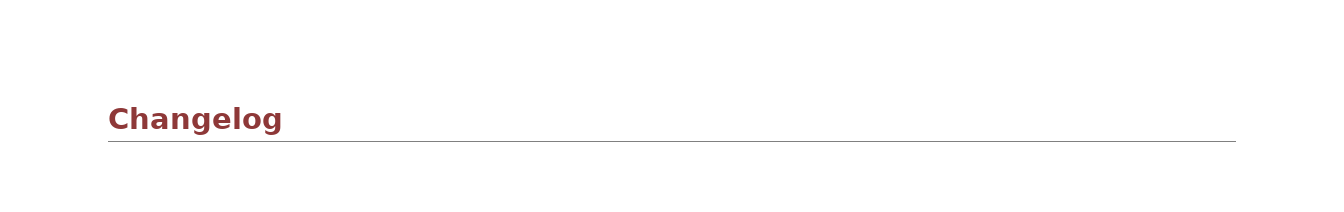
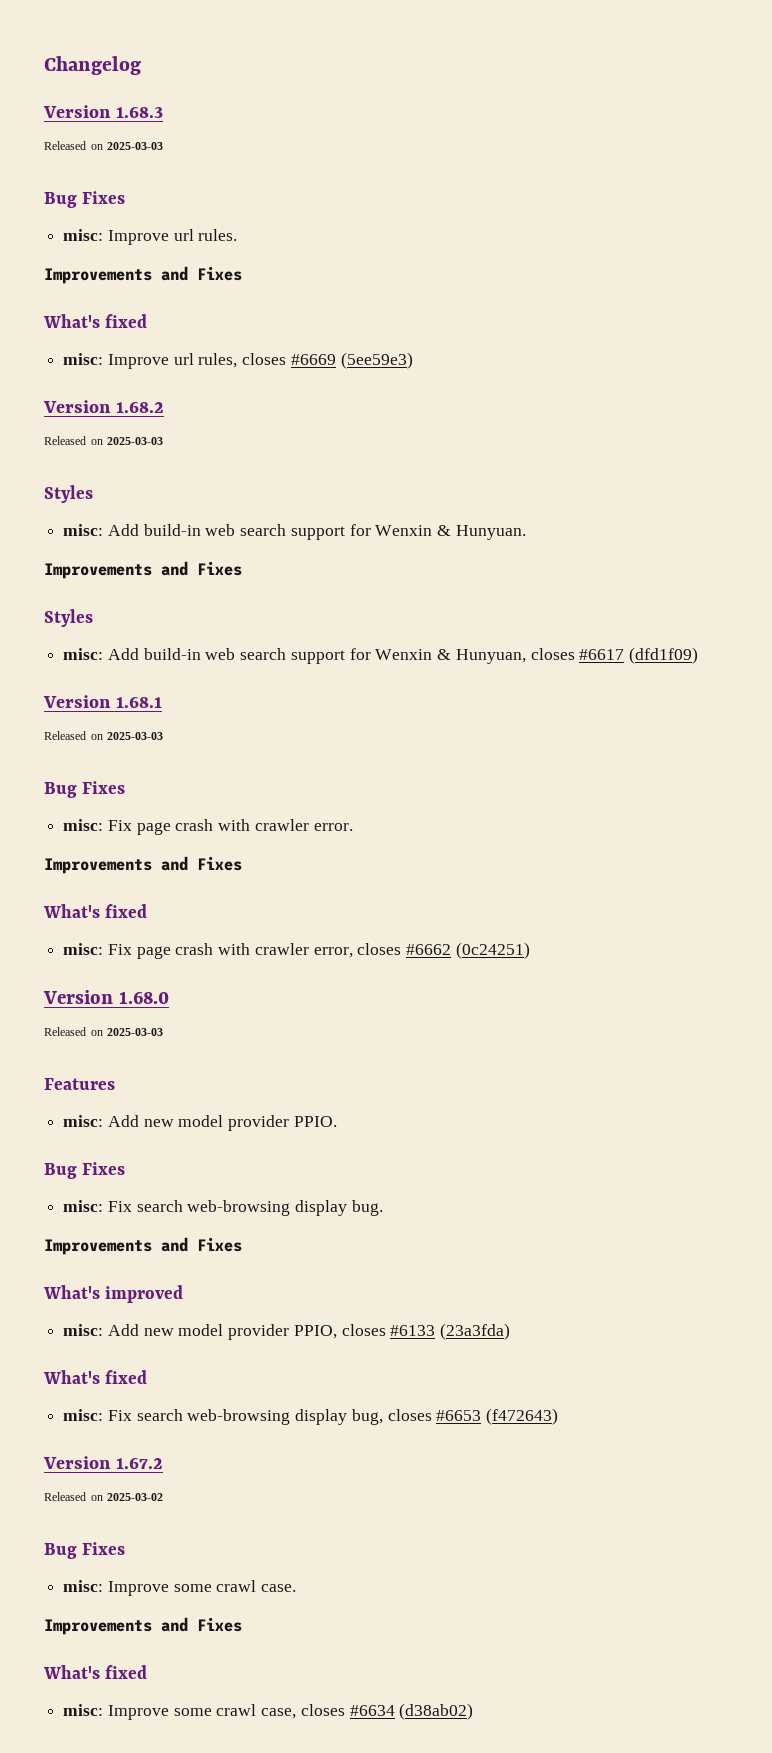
+ Version 1.68.3
+ Released on 2025-03-03
+ Bug Fixes
+ misc: Improve url rules.
+ Improvements and Fixes
+ What's fixed
+ misc: Improve url rules, closes #6669 (5ee59e3)
+ Version 1.68.2
+ Released on 2025-03-03
+ Styles
+ misc: Add build-in web search support for Wenxin & Hunyuan.
+ Improvements and Fixes
+ Styles
+ misc: Add build-in web search support for Wenxin & Hunyuan, closes #6617 (dfd1f09)
+ Version 1.68.1
+ Released on 2025-03-03
+ Bug Fixes
+ misc: Fix page crash with crawler error.
+ Improvements and Fixes
+ What's fixed
+ misc: Fix page crash with crawler error, closes #6662 (0c24251)
+ Version 1.68.0
+ Released on 2025-03-03
+ Features
+ misc: Add new model provider PPIO.
+ Bug Fixes
+ misc: Fix search web-browsing display bug.
+ Improvements and Fixes
+ What's improved
+ misc: Add new model provider PPIO, closes #6133 (23a3fda)
+ What's fixed
+ misc: Fix search web-browsing display bug, closes #6653 (f472643)
+ Version 1.67.2
+ Released on 2025-03-02
+ Bug Fixes
+ misc: Improve some crawl case.
+ Improvements and Fixes
+ What's fixed
+ misc: Improve some crawl case, closes #6634 (d38ab02)

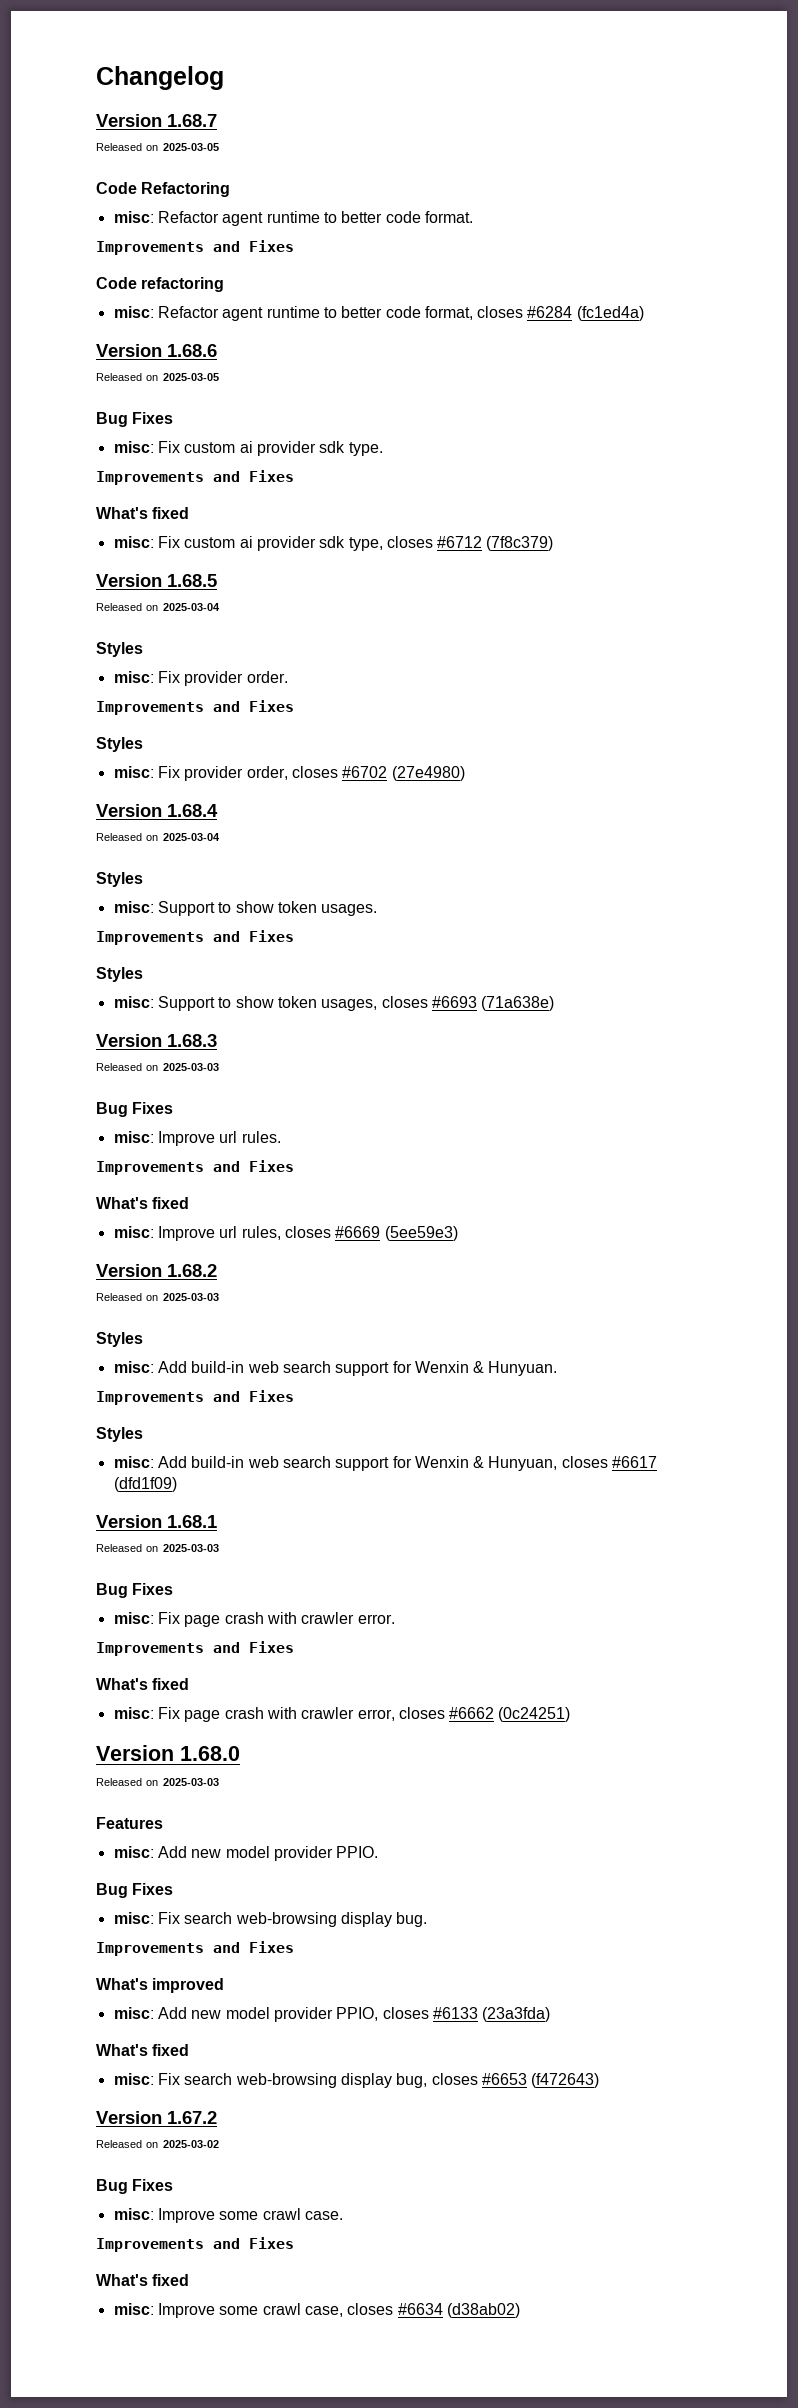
+ Version 1.68.7
+ Released on 2025-03-05
+ Code Refactoring
+ misc: Refactor agent runtime to better code format.
+ Improvements and Fixes
+ Code refactoring
+ misc: Refactor agent runtime to better code format, closes #6284 (fc1ed4a)
+ Version 1.68.6
+ Released on 2025-03-05
+ Bug Fixes
+ misc: Fix custom ai provider sdk type.
+ Improvements and Fixes
+ What's fixed
+ misc: Fix custom ai provider sdk type, closes #6712 (7f8c379)
+ Version 1.68.5
+ Released on 2025-03-04
+ Styles
+ misc: Fix provider order.
+ Improvements and Fixes
+ Styles
+ misc: Fix provider order, closes #6702 (27e4980)
+ Version 1.68.4
+ Released on 2025-03-04
+ Styles
+ misc: Support to show token usages.
+ Improvements and Fixes
+ Styles
+ misc: Support to show token usages, closes #6693 (71a638e)

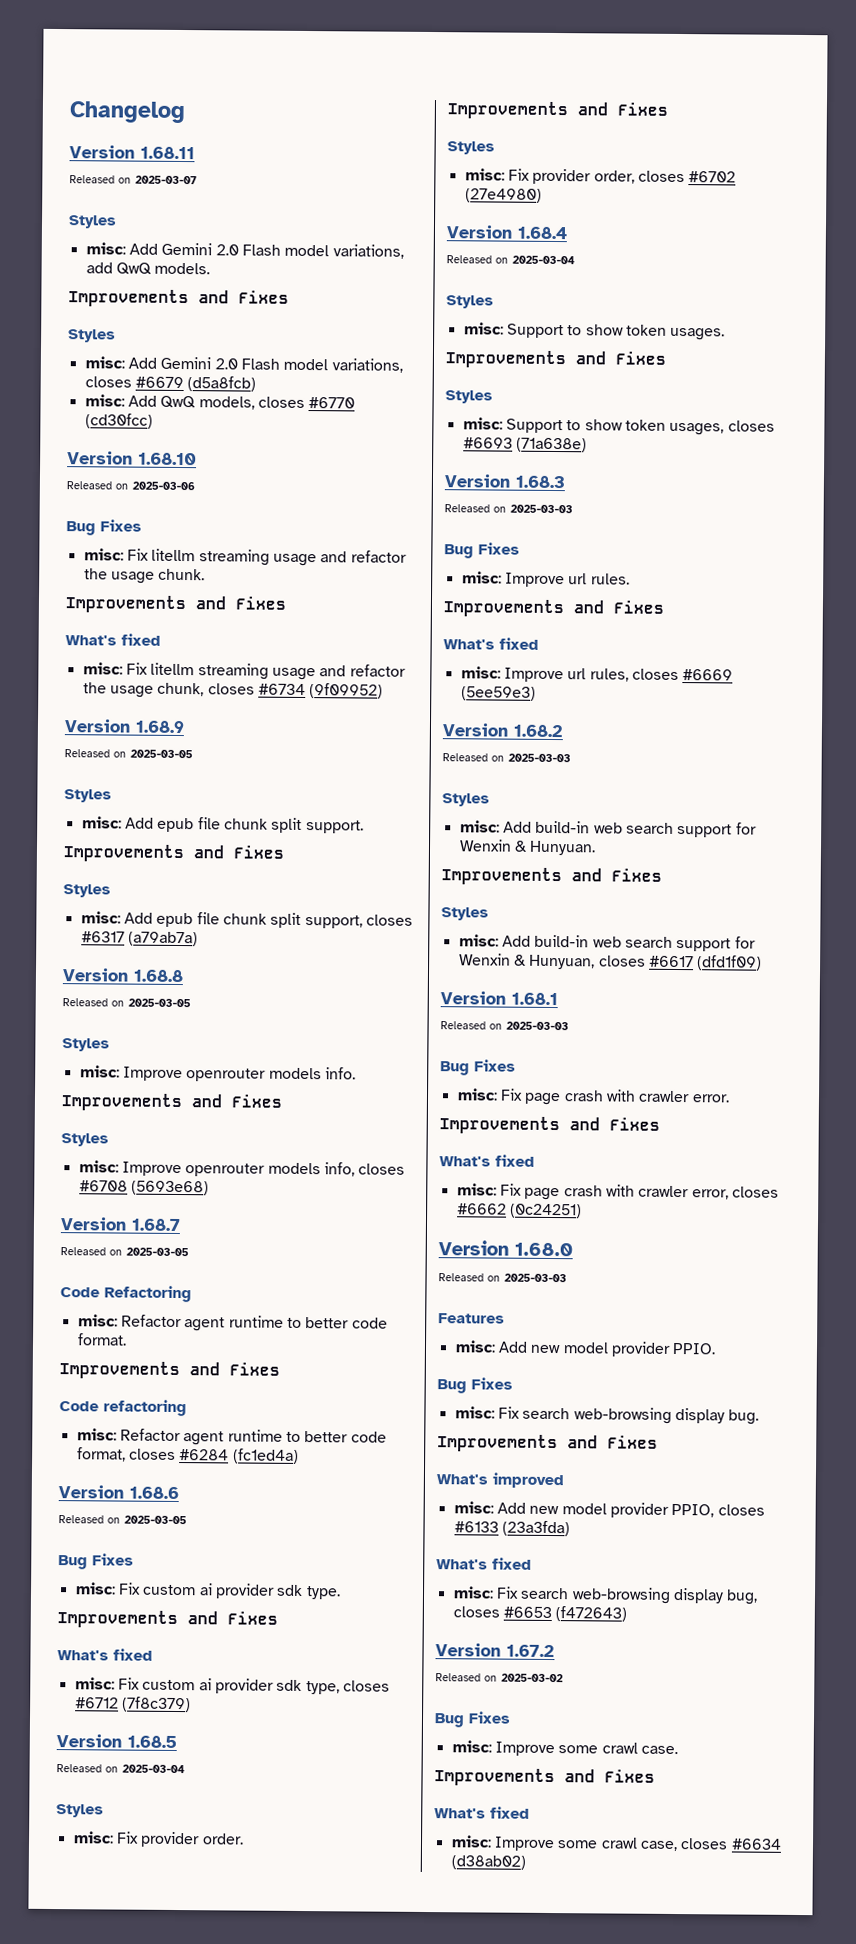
+ Version 1.68.11
+ Released on 2025-03-07
+ Styles
+ misc: Add Gemini 2.0 Flash model variations, add QwQ models.
+ Improvements and Fixes
+ Styles
+ misc: Add Gemini 2.0 Flash model variations, closes #6679 (d5a8fcb)
+ misc: Add QwQ models, closes #6770 (cd30fcc)
+ Version 1.68.10
+ Released on 2025-03-06
+ Bug Fixes
+ misc: Fix litellm streaming usage and refactor the usage chunk.
+ Improvements and Fixes
+ What's fixed
+ misc: Fix litellm streaming usage and refactor the usage chunk, closes #6734 (9f09952)
+ Version 1.68.9
+ Released on 2025-03-05
+ Styles
+ misc: Add epub file chunk split support.
+ Improvements and Fixes
+ Styles
+ misc: Add epub file chunk split support, closes #6317 (a79ab7a)
+ Version 1.68.8
+ Released on 2025-03-05
+ Styles
+ misc: Improve openrouter models info.
+ Improvements and Fixes
+ Styles
+ misc: Improve openrouter models info, closes #6708 (5693e68)

